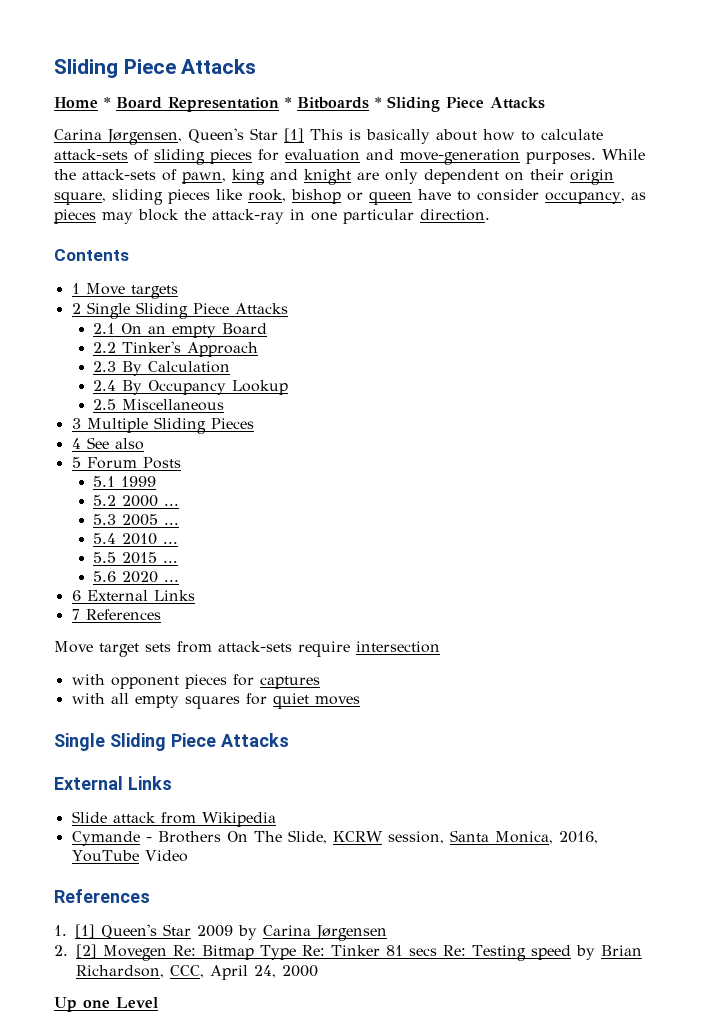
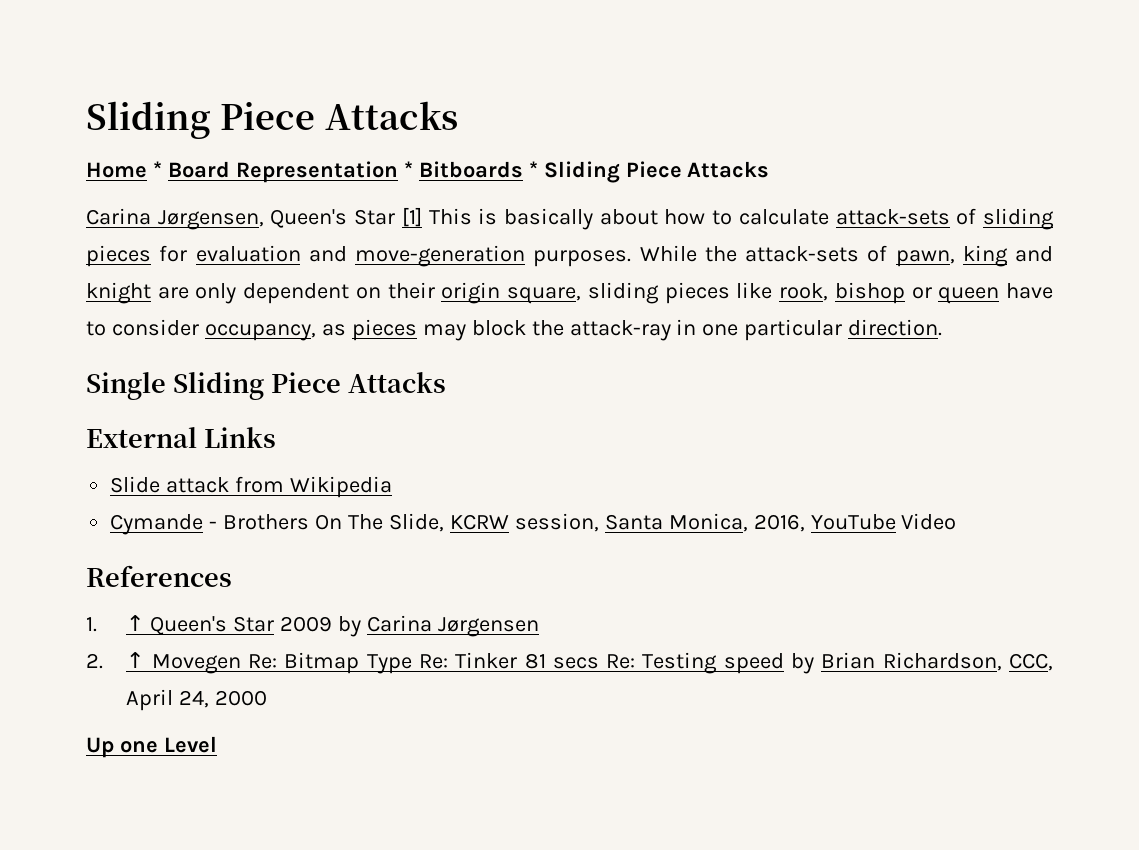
- Contents
- 1 Move targets
- 2 Single Sliding Piece Attacks
- 2.1 On an empty Board
- 2.2 Tinker's Approach
- 2.3 By Calculation
- 2.4 By Occupancy Lookup
- 2.5 Miscellaneous
- 3 Multiple Sliding Pieces
- 4 See also
- 5 Forum Posts
- 5.1 1999
- 5.2 2000 ...
- 5.3 2005 ...
- 5.4 2010 ...
- 5.5 2015 ...
- 5.6 2020 ...
- 6 External Links
- 7 References
- Move target sets from attack-sets require intersection
- with opponent pieces for captures
- with all empty squares for quiet moves
- 1. [1] Queen's Star 2009 by Carina Jørgensen
+ 1. ↑ Queen's Star 2009 by Carina Jørgensen
- 2. [2] Movegen Re: Bitmap Type Re: Tinker 81 secs Re: Testing speed by Brian Richardson, CCC, April 24, 2000
+ 2. ↑ Movegen Re: Bitmap Type Re: Tinker 81 secs Re: Testing speed by Brian Richardson, CCC, April 24, 2000

